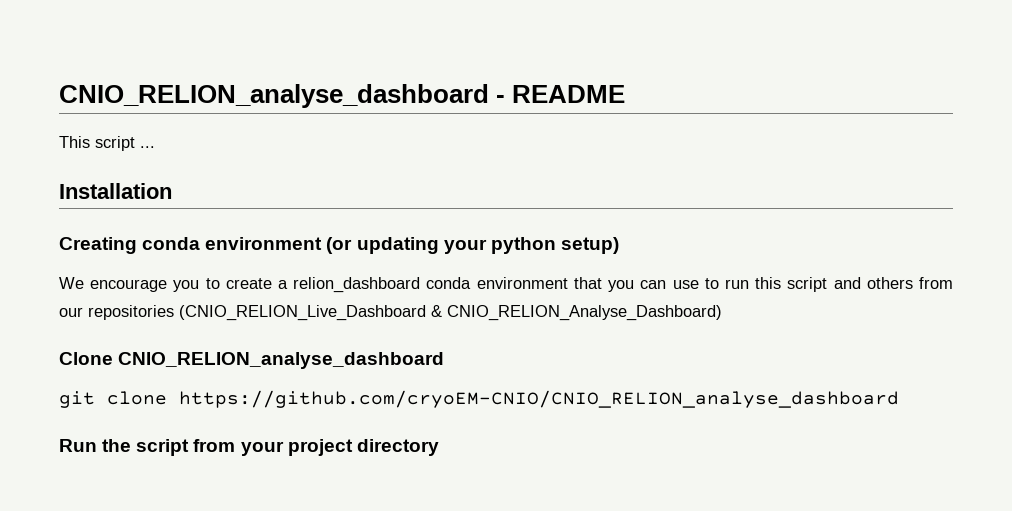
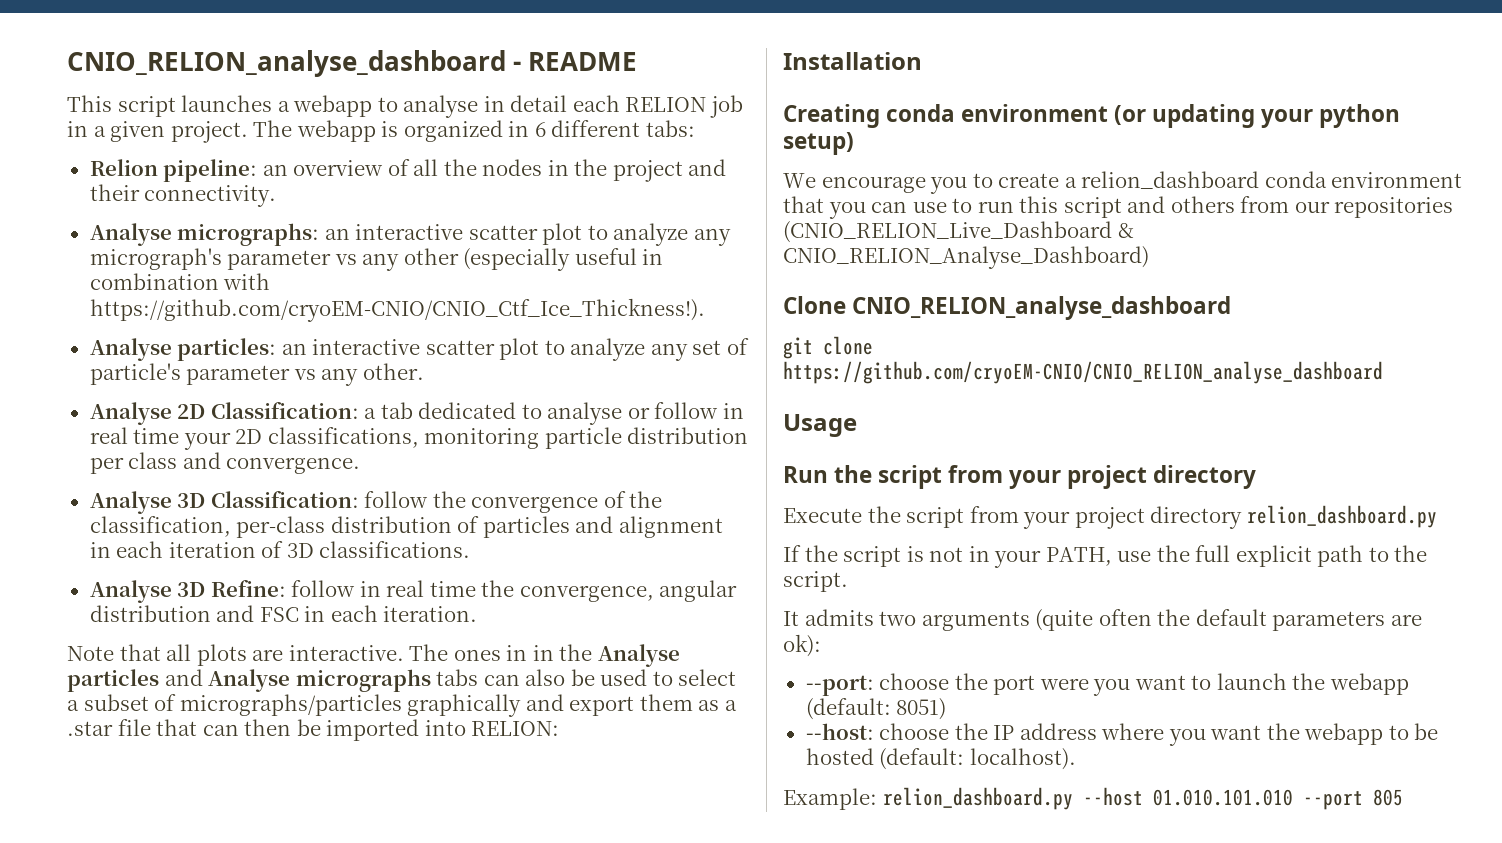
- This script ...
+ This script launches a webapp to analyse in detail each RELION job in a given project. The webapp is organized in 6 different tabs:
+ Relion pipeline: an overview of all the nodes in the project and their connectivity.
+ Analyse micrographs: an interactive scatter plot to analyze any micrograph's parameter vs any other (especially useful in combination with https://github.com/cryoEM-CNIO/CNIO_Ctf_Ice_Thickness!).
+ Analyse particles: an interactive scatter plot to analyze any set of particle's parameter vs any other.
+ Analyse 2D Classification: a tab dedicated to analyse or follow in real time your 2D classifications, monitoring particle distribution per class and convergence.
+ Analyse 3D Classification: follow the convergence of the classification, per-class distribution of particles and alignment in each iteration of 3D classifications.
+ Analyse 3D Refine: follow in real time the convergence, angular distribution and FSC in each iteration.
+ Note that all plots are interactive. The ones in in the Analyse particles and Analyse micrographs tabs can also be used to select a subset of micrographs/particles graphically and export them as a .star file that can then be imported into RELION:
+ Usage
+ Execute the script from your project directory relion_dashboard.py
+ If the script is not in your PATH, use the full explicit path to the script.
+ It admits two arguments (quite often the default parameters are ok):
+ --port: choose the port were you want to launch the webapp (default: 8051)
+ --host: choose the IP address where you want the webapp to be hosted (default: localhost).
+ Example: relion_dashboard.py --host 01.010.101.010 --port 805

